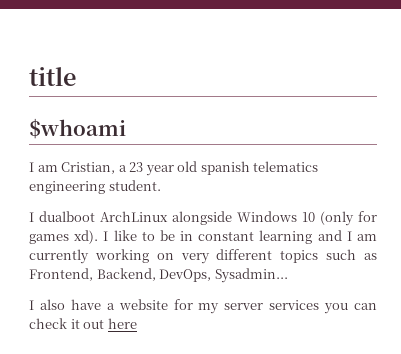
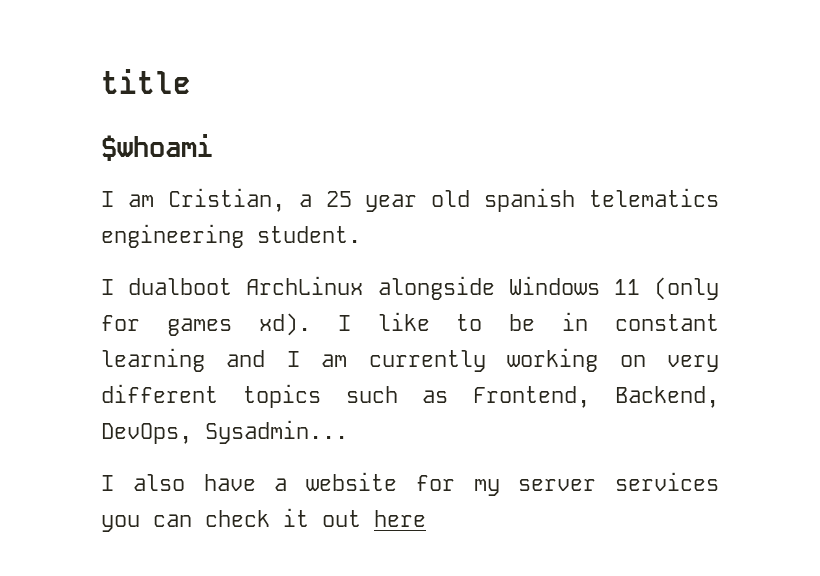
- I am Cristian, a 23 year old spanish telematics engineering student.
+ I am Cristian, a 25 year old spanish telematics engineering student.
- I dualboot ArchLinux alongside Windows 10 (only for games xd).
+ I dualboot ArchLinux alongside Windows 11 (only for games xd).

